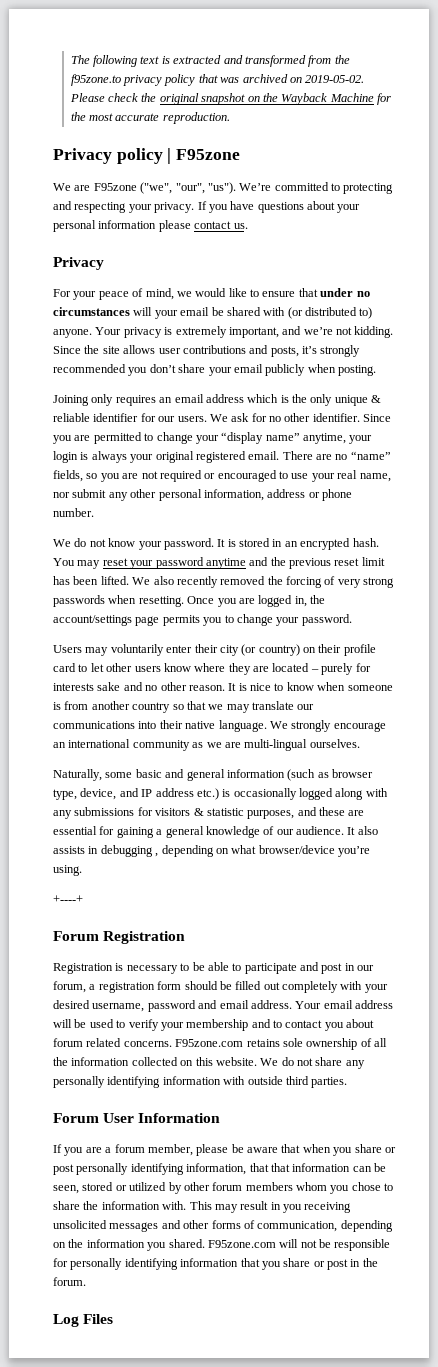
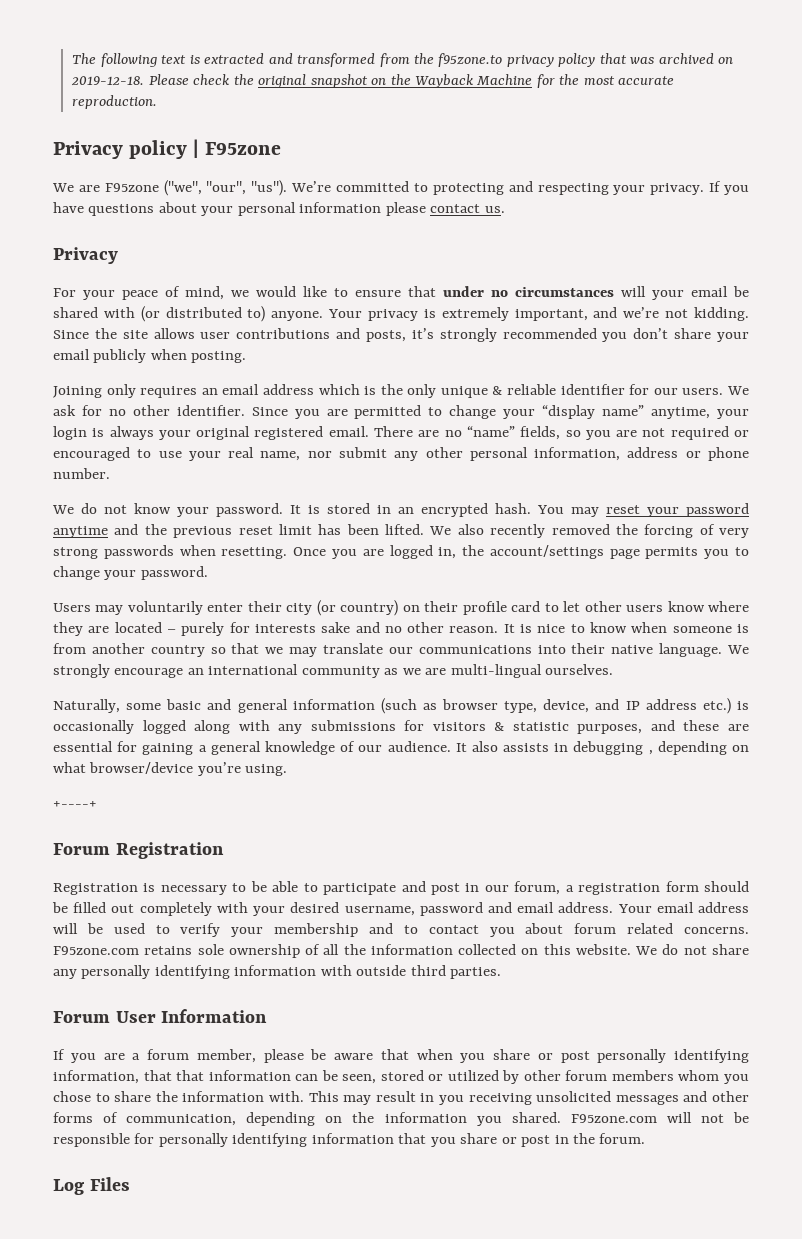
- The following text is extracted and transformed from the f95zone.to privacy policy that was archived on 2019-05-02.
+ The following text is extracted and transformed from the f95zone.to privacy policy that was archived on 2019-12-18.

